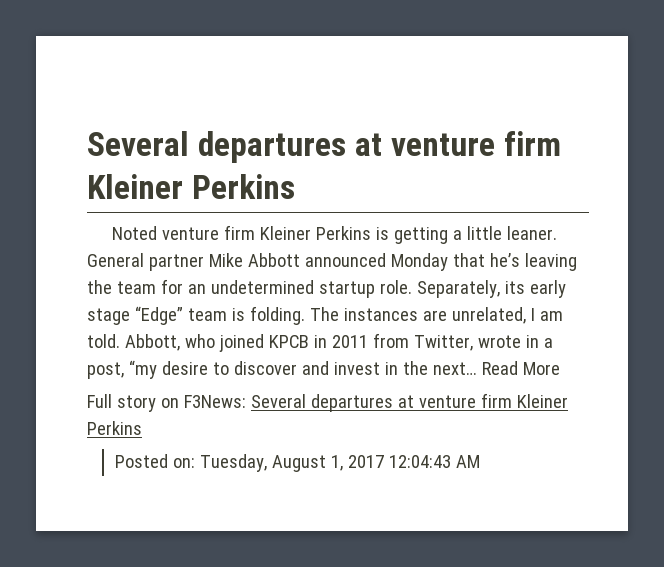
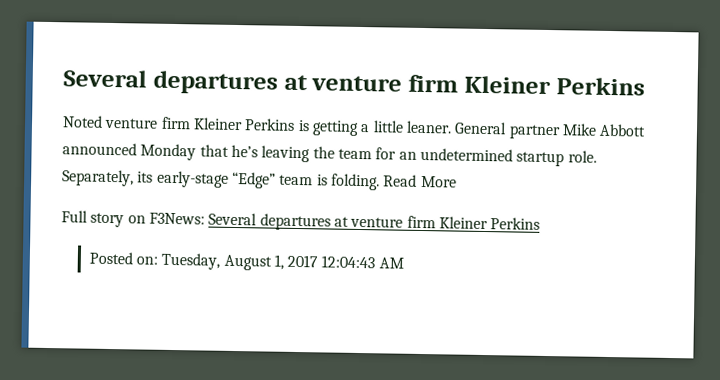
- Separately, its early stage “Edge” team is folding.
+ Separately, its early-stage “Edge” team is folding.
- The instances are unrelated, I am told. Abbott, who joined KPCB in 2011 from Twitter, wrote in a post, “my desire to discover and invest in the next…

